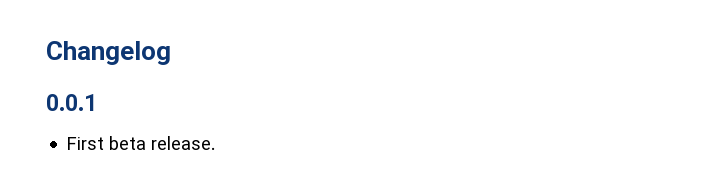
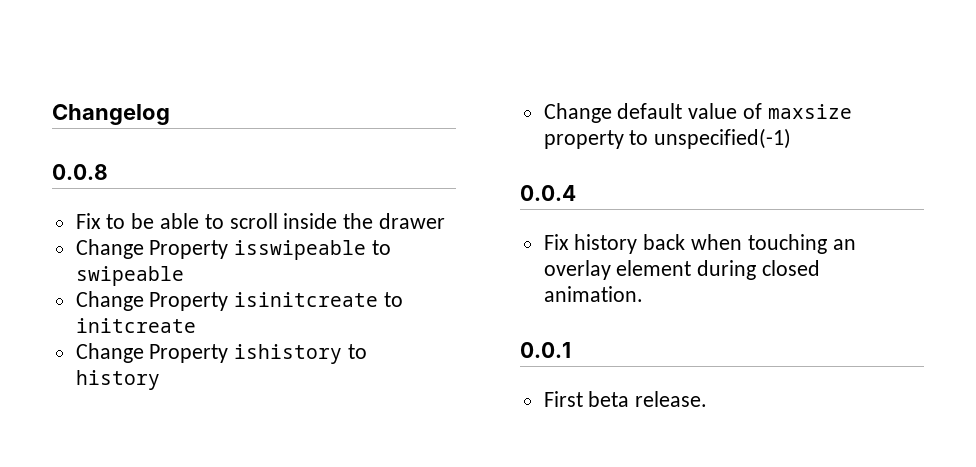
+ 0.0.8
+ Fix to be able to scroll inside the drawer
+ Change Property isswipeable to swipeable
+ Change Property isinitcreate to initcreate
+ Change Property ishistory to history
+ Change default value of maxsize property to unspecified(-1)
+ 0.0.4
+ Fix history back when touching an overlay element during closed animation.

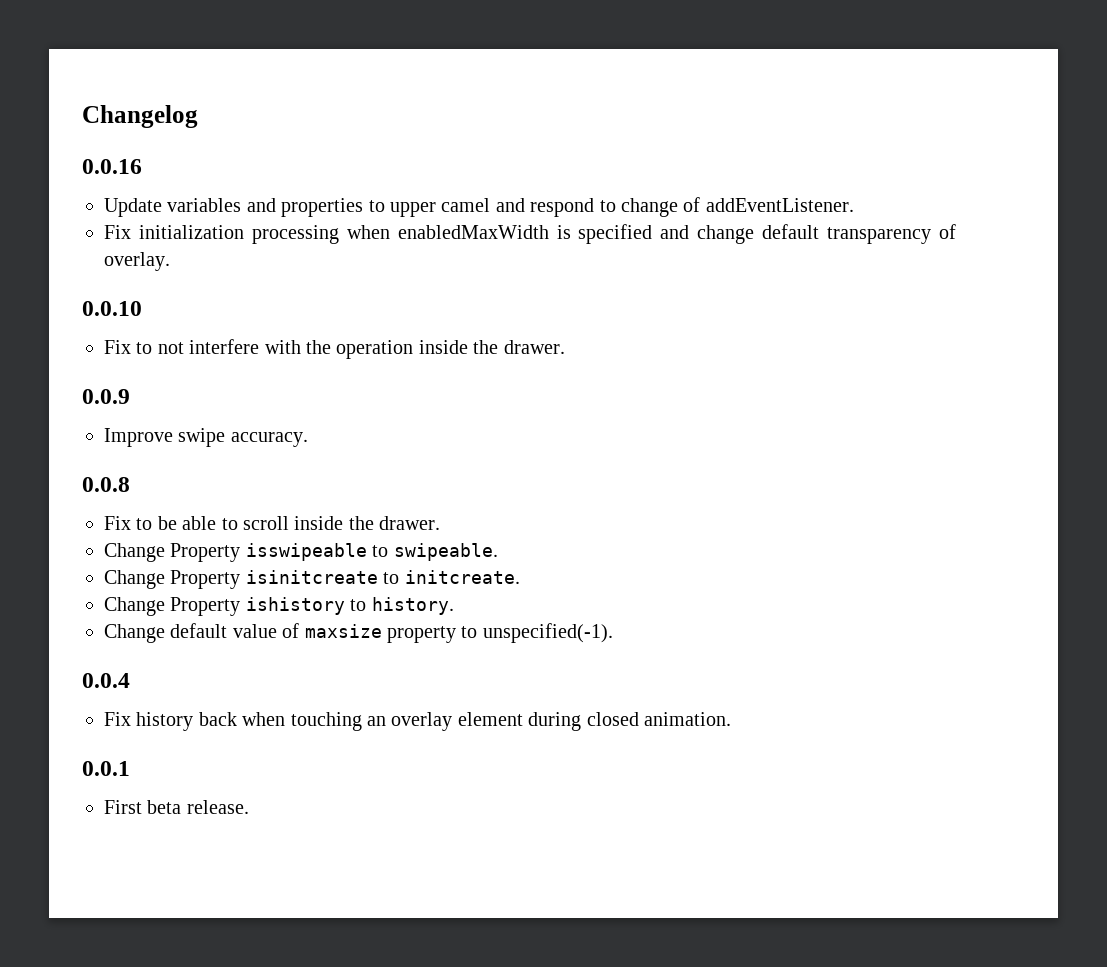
+ 0.0.16
+ Update variables and properties to upper camel and respond to change of addEventListener.
+ Fix initialization processing when enabledMaxWidth is specified and change default transparency of overlay.
+ 0.0.10
+ Fix to not interfere with the operation inside the drawer.
+ 0.0.9
+ Improve swipe accuracy.
- Fix to be able to scroll inside the drawer
+ Fix to be able to scroll inside the drawer.
- Change Property isswipeable to swipeable
+ Change Property isswipeable to swipeable.
- Change Property isinitcreate to initcreate
+ Change Property isinitcreate to initcreate.
- Change Property ishistory to history
+ Change Property ishistory to history.
- Change default value of maxsize property to unspecified(-1)
+ Change default value of maxsize property to unspecified(-1).

